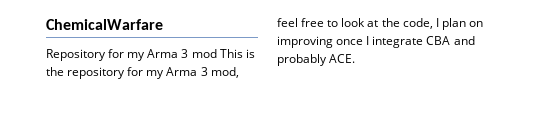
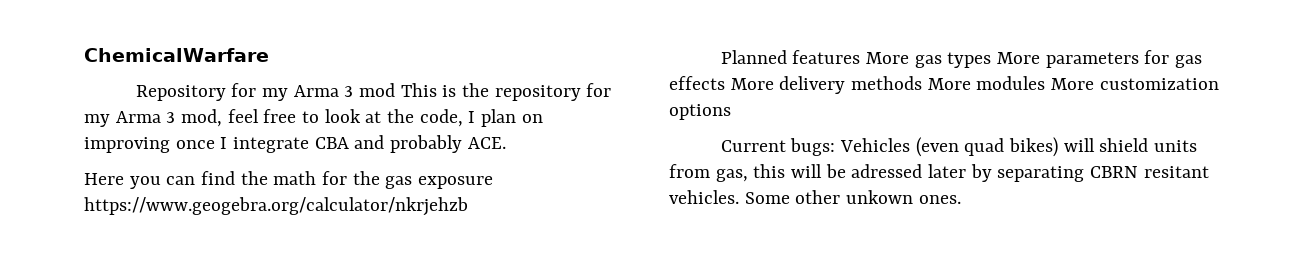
+ Here you can find the math for the gas exposure https://www.geogebra.org/calculator/nkrjehzb
+ Planned features More gas types More parameters for gas effects More delivery methods More modules More customization options
+ Current bugs: Vehicles (even quad bikes) will shield units from gas, this will be adressed later by separating CBRN resitant vehicles. Some other unkown ones.

